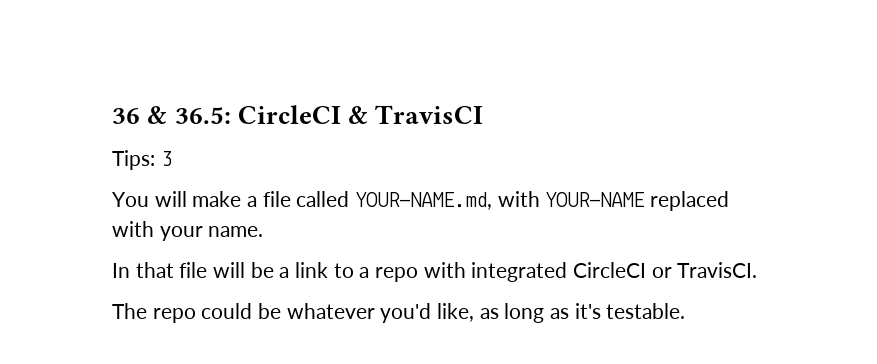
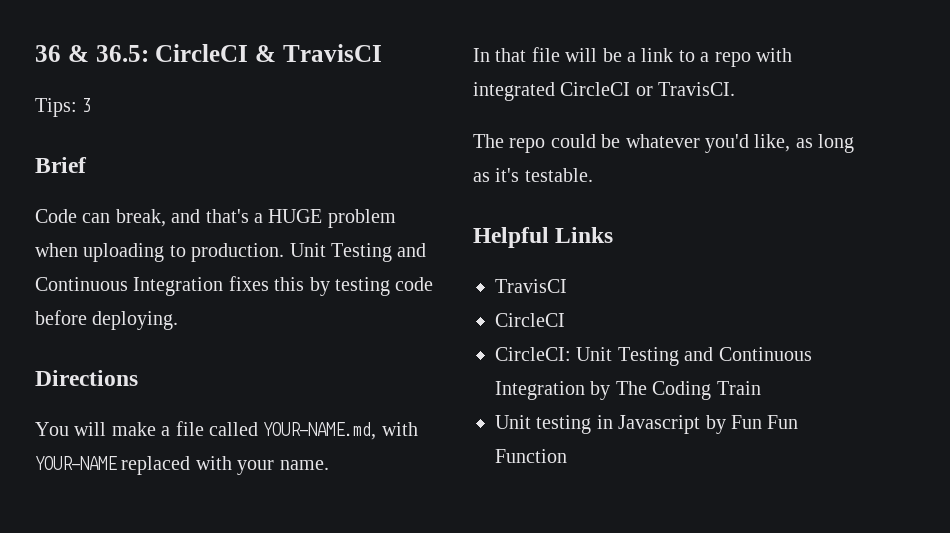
+ Brief
+ Code can break, and that's a HUGE problem when uploading to production. Unit Testing and Continuous Integration fixes this by testing code before deploying.
+ Directions
+ Helpful Links
+ TravisCI
+ CircleCI
+ CircleCI: Unit Testing and Continuous Integration by The Coding Train
+ Unit testing in Javascript by Fun Fun Function

